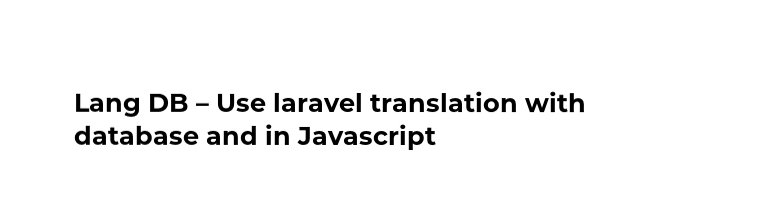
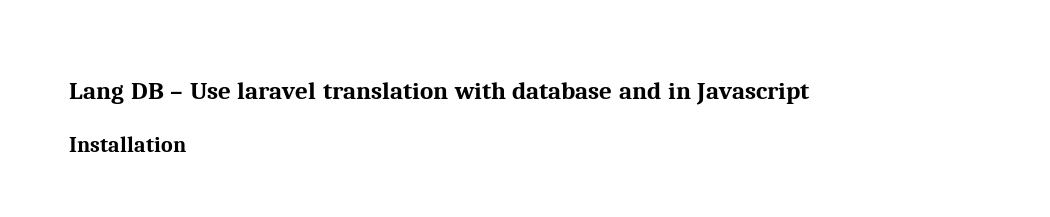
+ Installation

